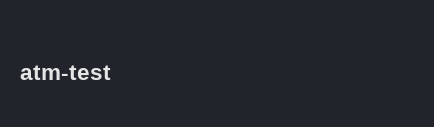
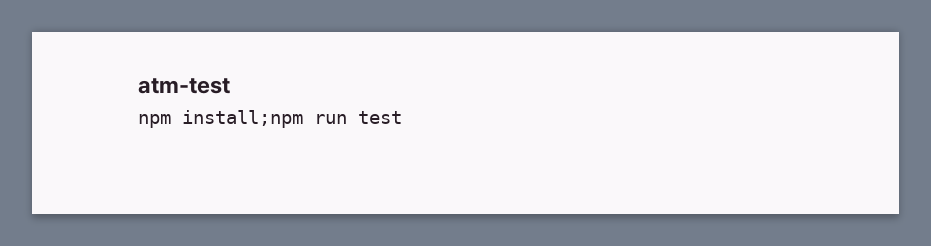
+ npm install;npm run test

